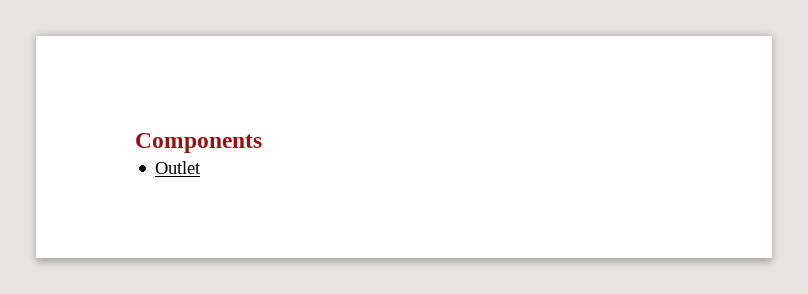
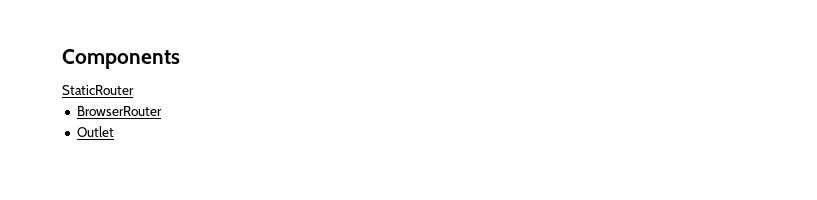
+ StaticRouter
+ BrowserRouter

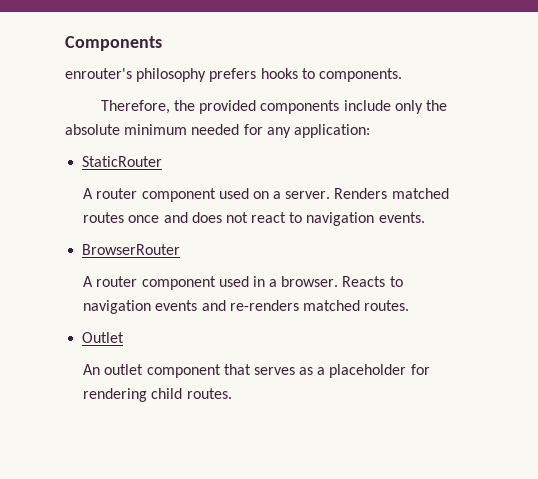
+ enrouter's philosophy prefers hooks to components.
+ Therefore, the provided components include only the absolute minimum needed for any application:
  StaticRouter
+ A router component used on a server. Renders matched routes once and does not react to navigation events.
  BrowserRouter
+ A router component used in a browser. Reacts to navigation events and re-renders matched routes.
  Outlet
+ An outlet component that serves as a placeholder for rendering child routes.

